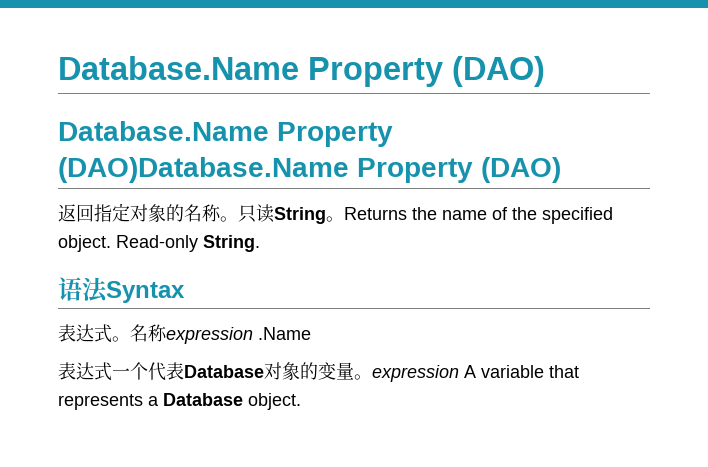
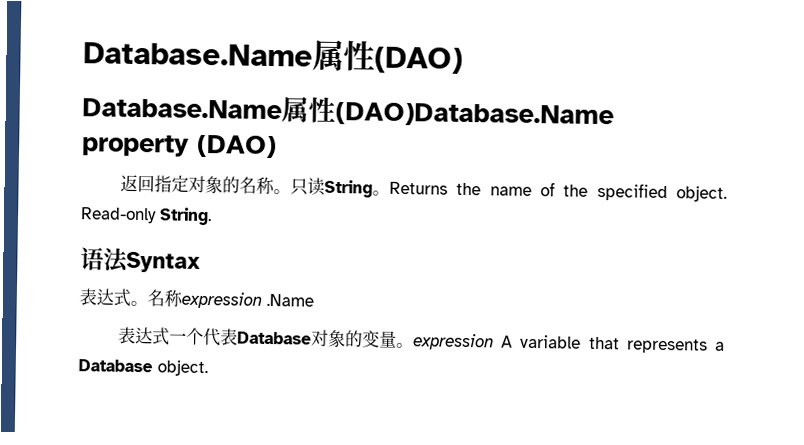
- Database.Name Property (DAO)
+ Database.Name属性(DAO)
- Database.Name Property (DAO)Database.Name Property (DAO)
+ Database.Name属性(DAO)Database.Name property (DAO)

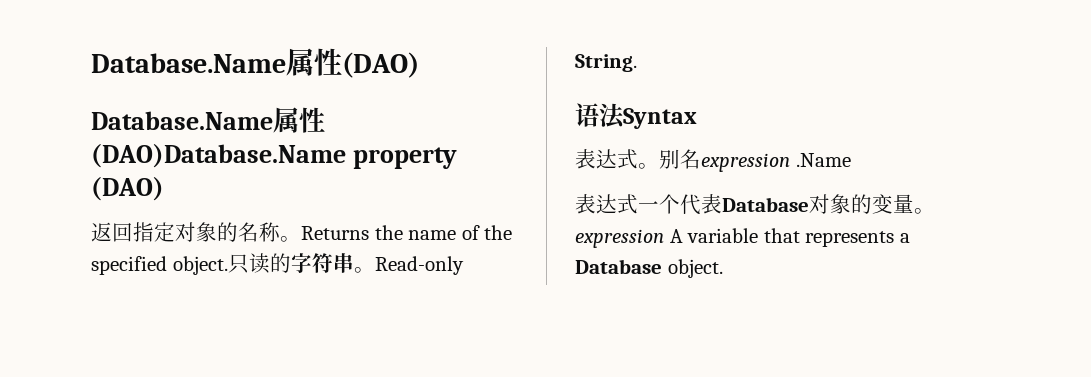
- 只读String。
+ 只读的字符串。
- 名称expression .Name
+ 别名expression .Name

